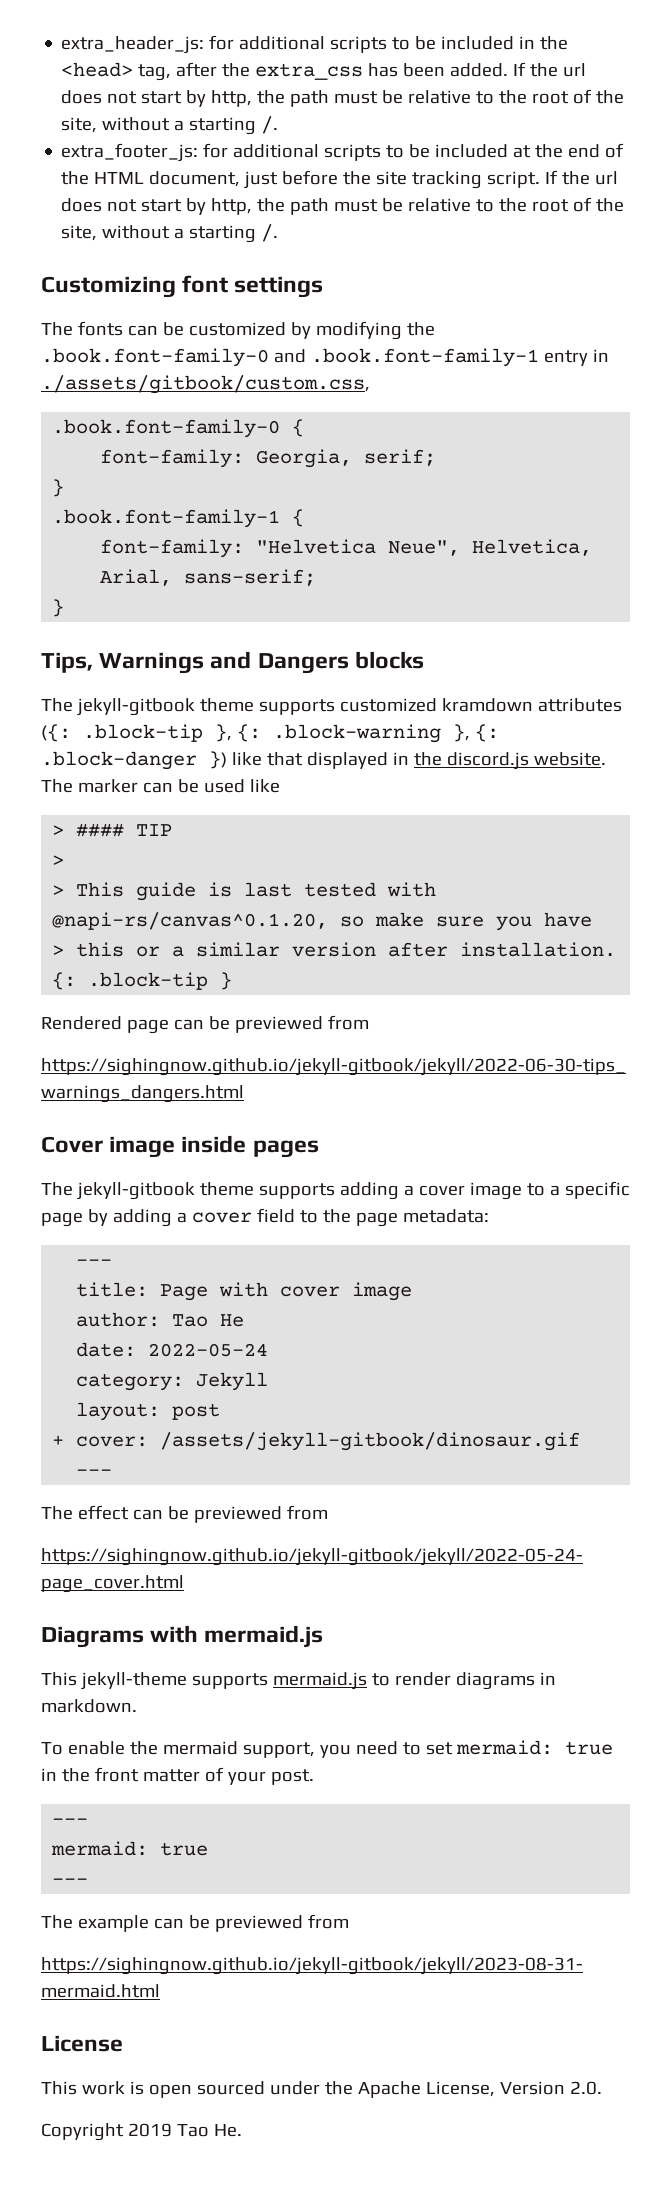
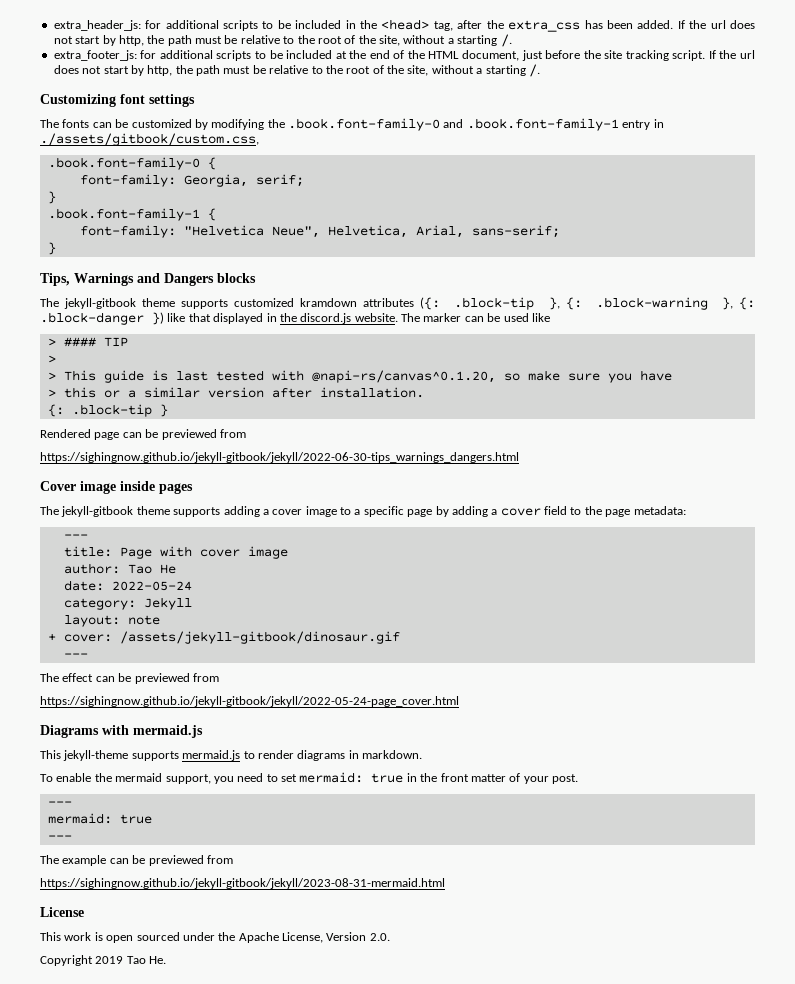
- layout: post
+ layout: note

